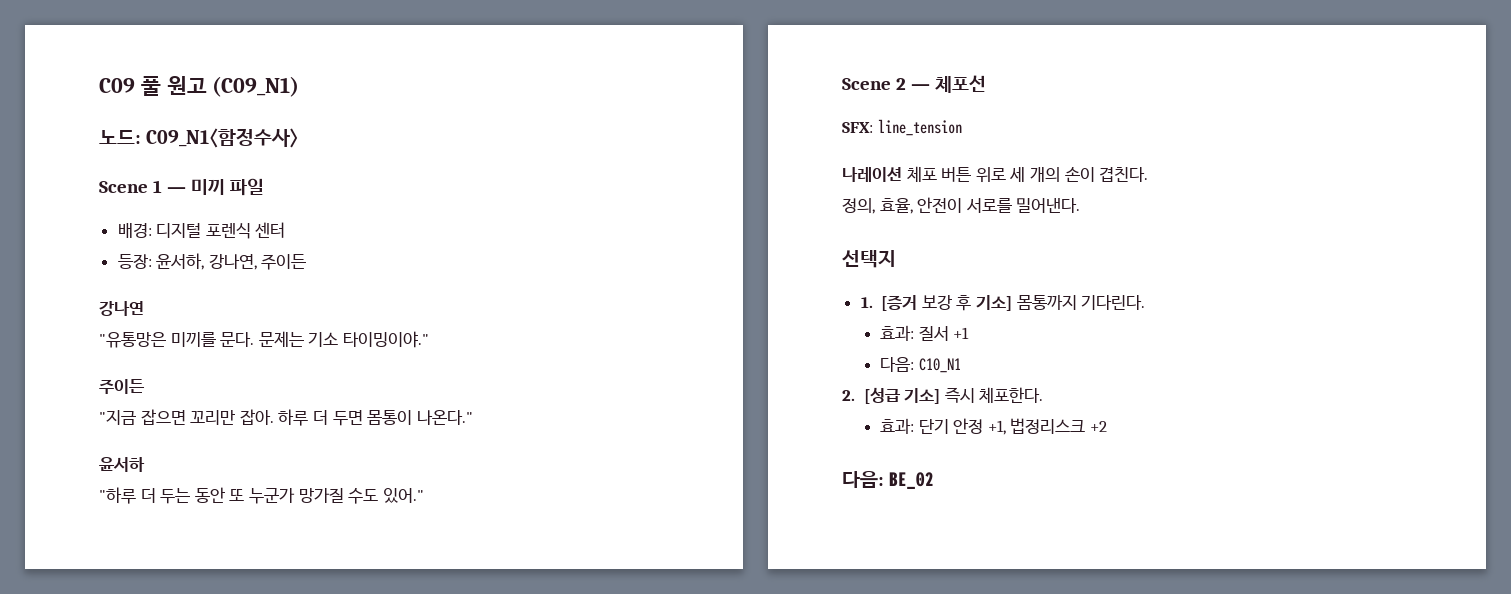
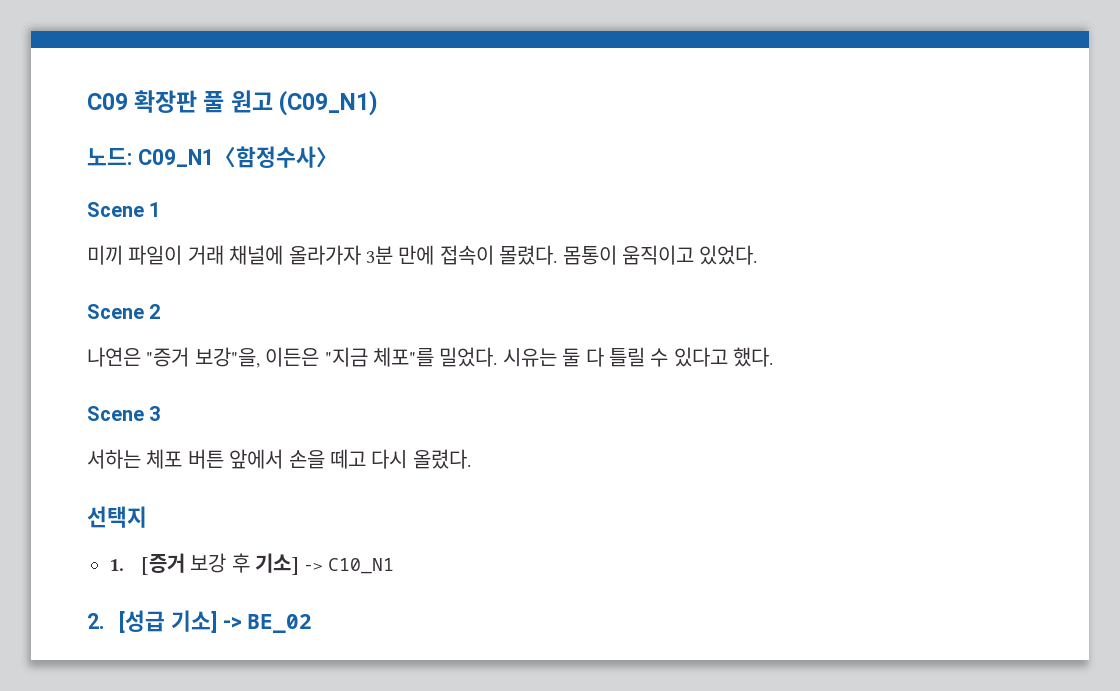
- C09 풀 원고 (C09_N1)
+ C09 확장판 풀 원고 (C09_N1)
- Scene 1 — 미끼 파일
- 배경: 디지털 포렌식 센터
- 등장: 윤서하, 강나연, 주이든
- 강나연
- "유통망은 미끼를 문다. 문제는 기소 타이밍이야."
- 주이든
- "지금 잡으면 꼬리만 잡아. 하루 더 두면 몸통이 나온다."
- 윤서하
- "하루 더 두는 동안 또 누군가 망가질 수도 있어."
- Scene 2 — 체포선
- SFX: line_tension
- 나레이션 체포 버튼 위로 세 개의 손이 겹친다.
- 정의, 효율, 안전이 서로를 밀어낸다.
+ Scene 1
+ 미끼 파일이 거래 채널에 올라가자 3분 만에 접속이 몰렸다. 몸통이 움직이고 있었다.
+ Scene 2
+ 나연은 "증거 보강"을, 이든은 "지금 체포"를 밀었다. 시유는 둘 다 틀릴 수 있다고 했다.
+ Scene 3
+ 서하는 체포 버튼 앞에서 손을 떼고 다시 올렸다.
- 1. [증거 보강 후 기소] 몸통까지 기다린다.
- 효과: 질서 +1
- 다음: C10_N1
- 2. [성급 기소] 즉시 체포한다.
- 효과: 단기 안정 +1, 법정리스크 +2
- 다음: BE_02
+ 1. [증거 보강 후 기소] -> C10_N1
+ 2. [성급 기소] -> BE_02

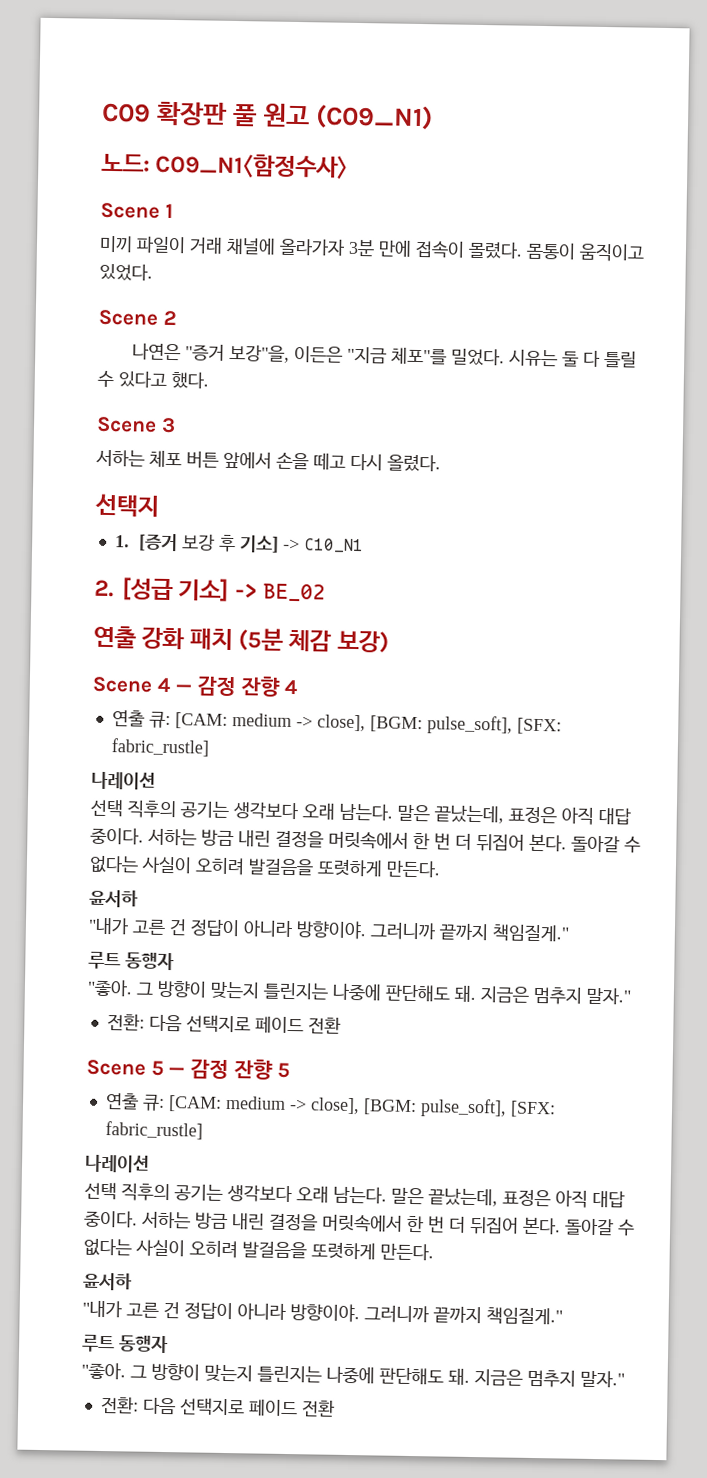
+ 연출 강화 패치 (5분 체감 보강)
+ Scene 4 — 감정 잔향 4
+ 연출 큐: [CAM: medium -> close], [BGM: pulse_soft], [SFX: fabric_rustle]
+ 나레이션
+ 선택 직후의 공기는 생각보다 오래 남는다. 말은 끝났는데, 표정은 아직 대답 중이다. 서하는 방금 내린 결정을 머릿속에서 한 번 더 뒤집어 본다. 돌아갈 수 없다는 사실이 오히려 발걸음을 또렷하게 만든다.
+ 윤서하
+ "내가 고른 건 정답이 아니라 방향이야. 그러니까 끝까지 책임질게."
+ 루트 동행자
+ "좋아. 그 방향이 맞는지 틀린지는 나중에 판단해도 돼. 지금은 멈추지 말자."
+ 전환: 다음 선택지로 페이드 전환
+ Scene 5 — 감정 잔향 5
+ 연출 큐: [CAM: medium -> close], [BGM: pulse_soft], [SFX: fabric_rustle]
+ 나레이션
+ 선택 직후의 공기는 생각보다 오래 남는다. 말은 끝났는데, 표정은 아직 대답 중이다. 서하는 방금 내린 결정을 머릿속에서 한 번 더 뒤집어 본다. 돌아갈 수 없다는 사실이 오히려 발걸음을 또렷하게 만든다.
+ 윤서하
+ "내가 고른 건 정답이 아니라 방향이야. 그러니까 끝까지 책임질게."
+ 루트 동행자
+ "좋아. 그 방향이 맞는지 틀린지는 나중에 판단해도 돼. 지금은 멈추지 말자."
+ 전환: 다음 선택지로 페이드 전환

